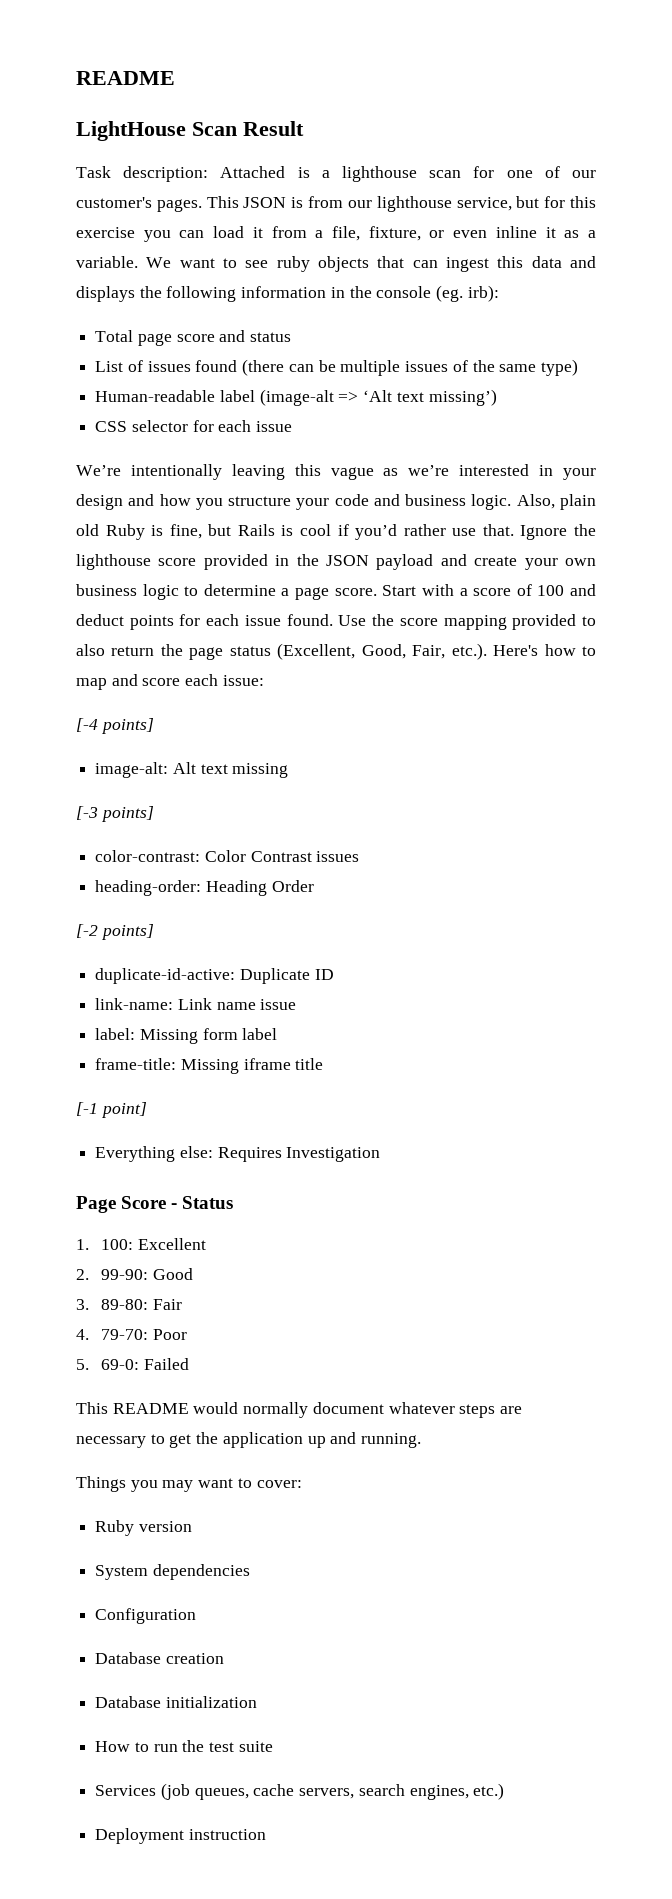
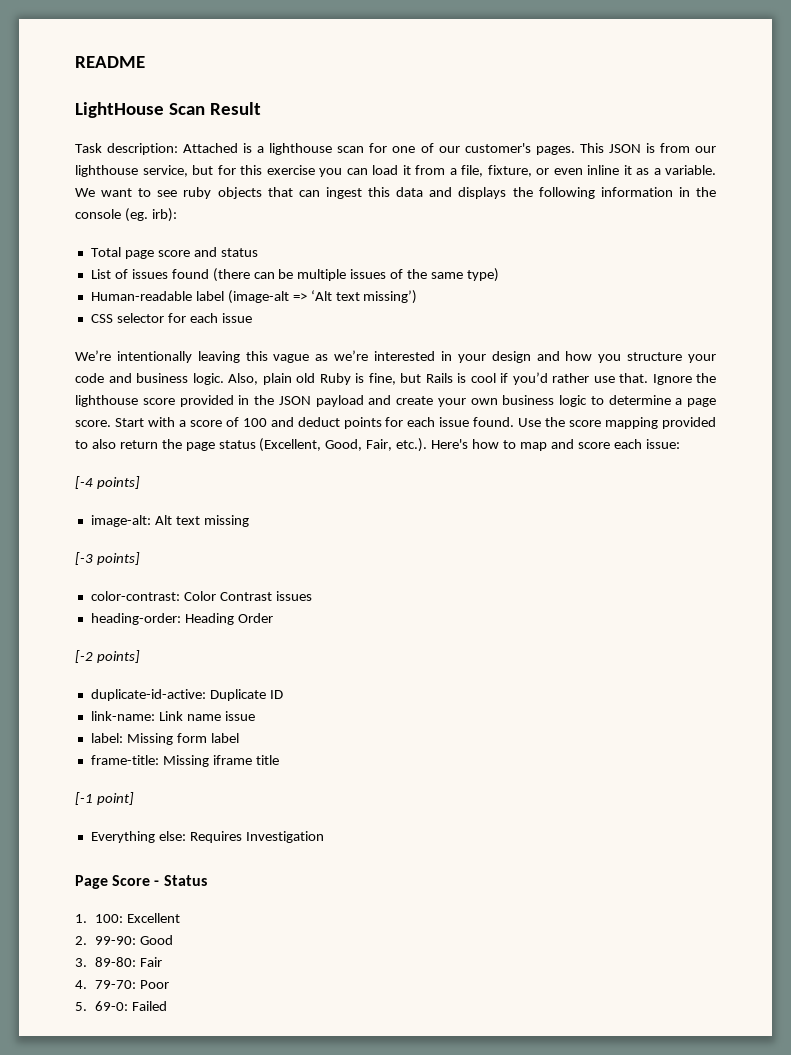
- This README would normally document whatever steps are necessary to get the application up and running.
- Things you may want to cover:
- Ruby version
- System dependencies
- Configuration
- Database creation
- Database initialization
- How to run the test suite
- Services (job queues, cache servers, search engines, etc.)
- Deployment instruction

